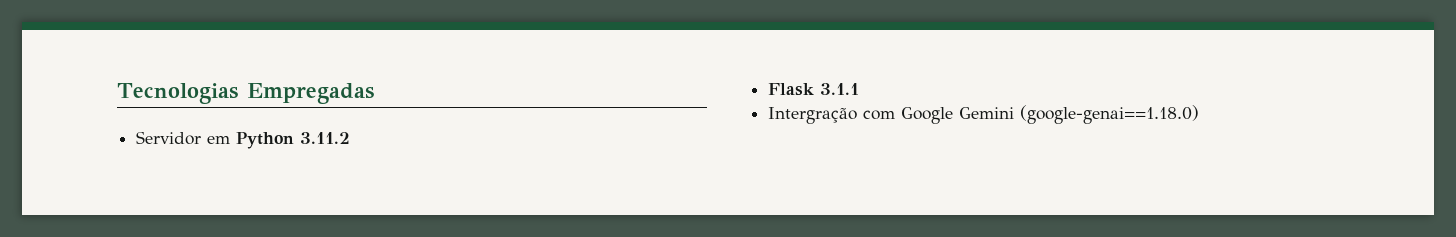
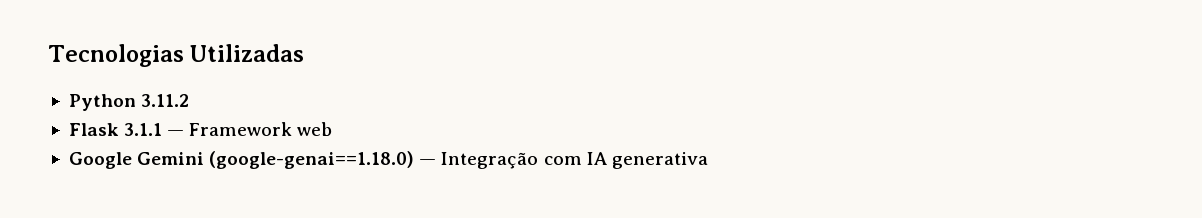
- Tecnologias Empregadas
- Servidor em Python 3.11.2
+ Tecnologias Utilizadas
+ Python 3.11.2
- Flask 3.1.1
- Intergração com Google Gemini (google-genai==1.18.0)
+ Flask 3.1.1 — Framework web
+ Google Gemini (google-genai==1.18.0) — Integração com IA generativa

